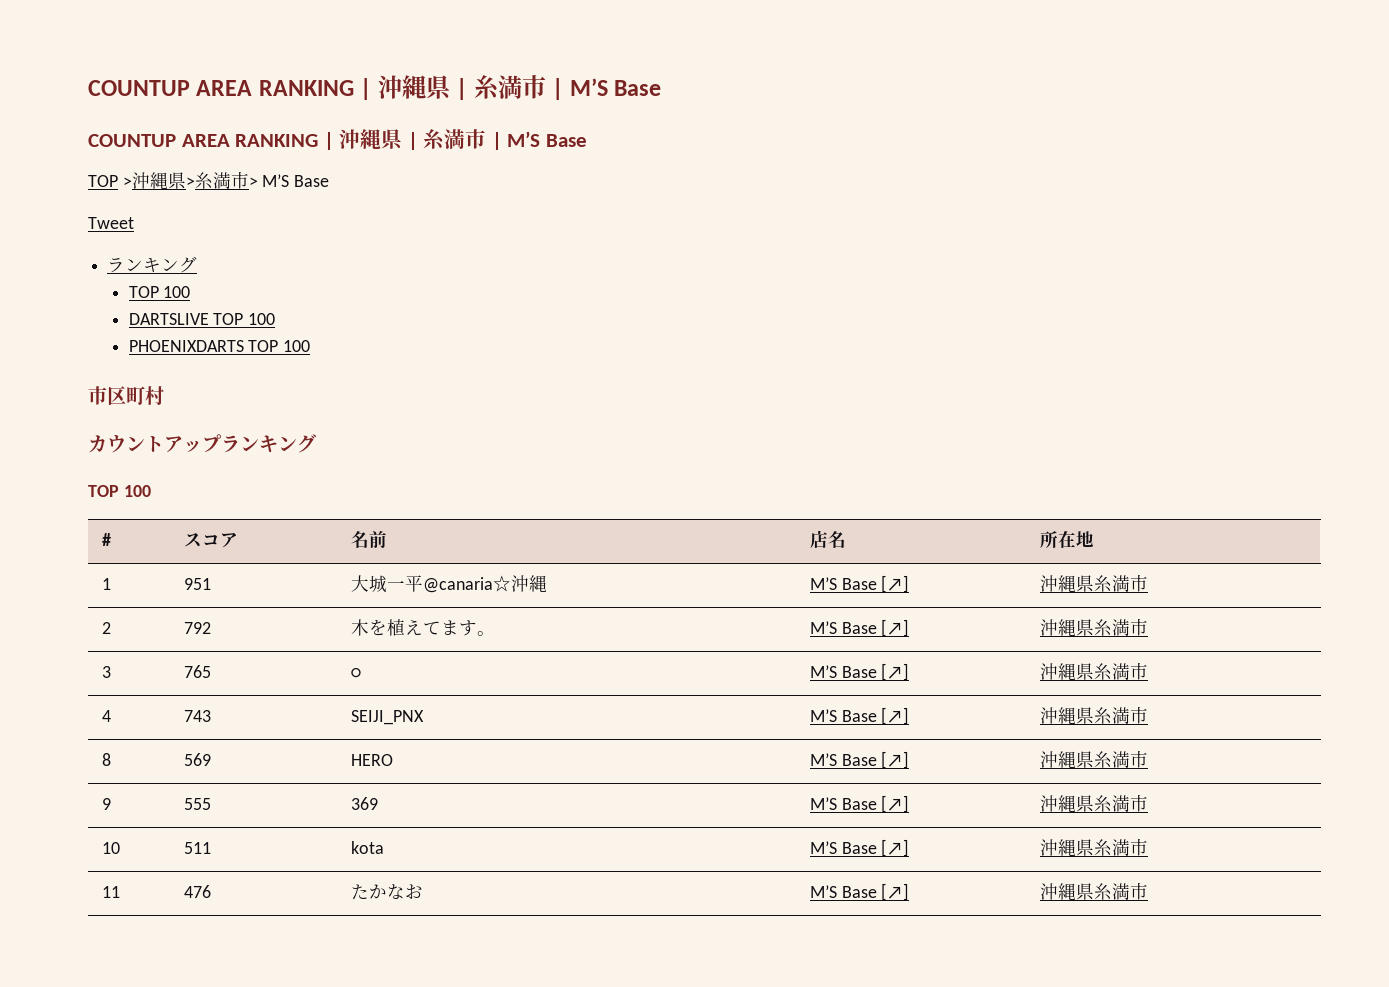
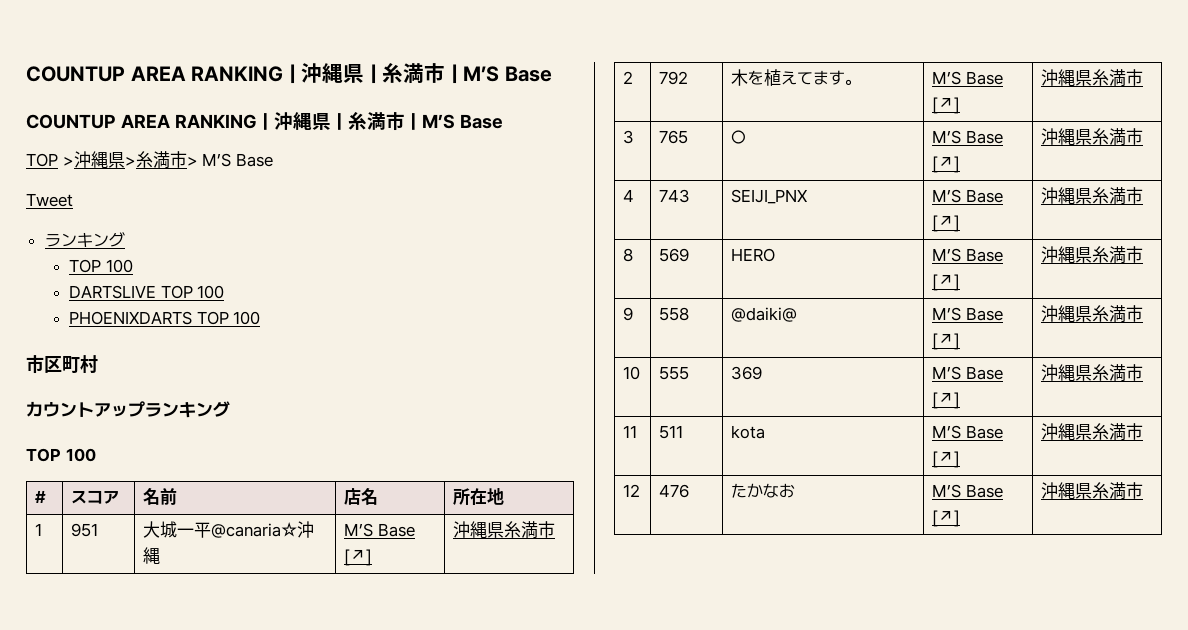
- 9 | 555 | 369 | M’S Base [↗] | 沖縄県糸満市
+ 9 | 558 | @daiki@ | M’S Base [↗] | 沖縄県糸満市
+ 10 | 555 | 369 | M’S Base [↗] | 沖縄県糸満市
- 10 | 511 | kota | M’S Base [↗] | 沖縄県糸満市
+ 11 | 511 | kota | M’S Base [↗] | 沖縄県糸満市
- 11 | 476 | たかなお | M’S Base [↗] | 沖縄県糸満市
+ 12 | 476 | たかなお | M’S Base [↗] | 沖縄県糸満市

